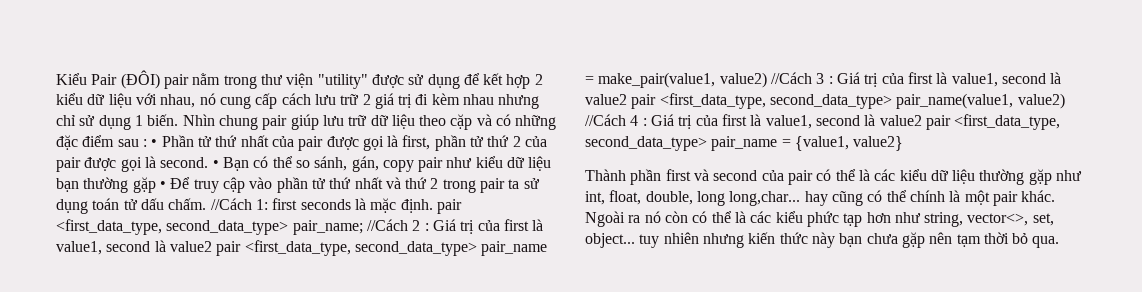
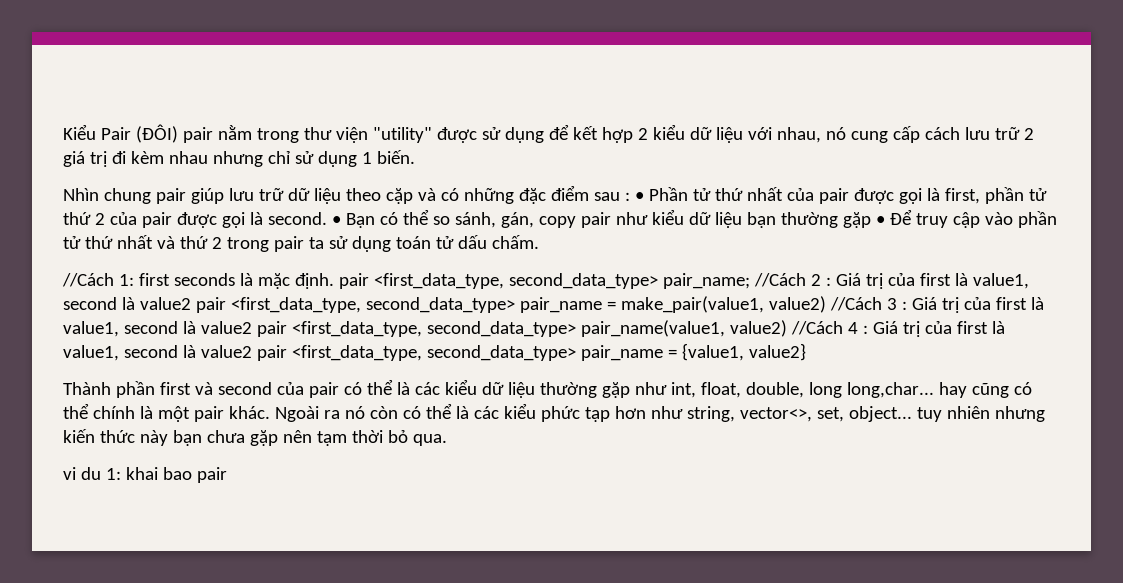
- Kiểu Pair (ĐÔI) pair nằm trong thư viện "utility" được sử dụng để kết hợp 2 kiểu dữ liệu với nhau, nó cung cấp cách lưu trữ 2 giá trị đi kèm nhau nhưng chỉ sử dụng 1 biến. Nhìn chung pair giúp lưu trữ dữ liệu theo cặp và có những đặc điểm sau :
+ Kiểu Pair (ĐÔI) pair nằm trong thư viện "utility" được sử dụng để kết hợp 2 kiểu dữ liệu với nhau, nó cung cấp cách lưu trữ 2 giá trị đi kèm nhau nhưng chỉ sử dụng 1 biến.
+ Nhìn chung pair giúp lưu trữ dữ liệu theo cặp và có những đặc điểm sau :
- • Bạn có thể so sánh, gán, copy pair như kiểu dữ liệu bạn thường gặp • Để truy cập vào phần tử thứ nhất và thứ 2 trong pair ta sử dụng toán tử dấu chấm. //Cách 1:
+ • Bạn có thể so sánh, gán, copy pair như kiểu dữ liệu bạn thường gặp • Để truy cập vào phần tử thứ nhất và thứ 2 trong pair ta sử dụng toán tử dấu chấm.
+ //Cách 1:
+ vi du 1: khai bao pair

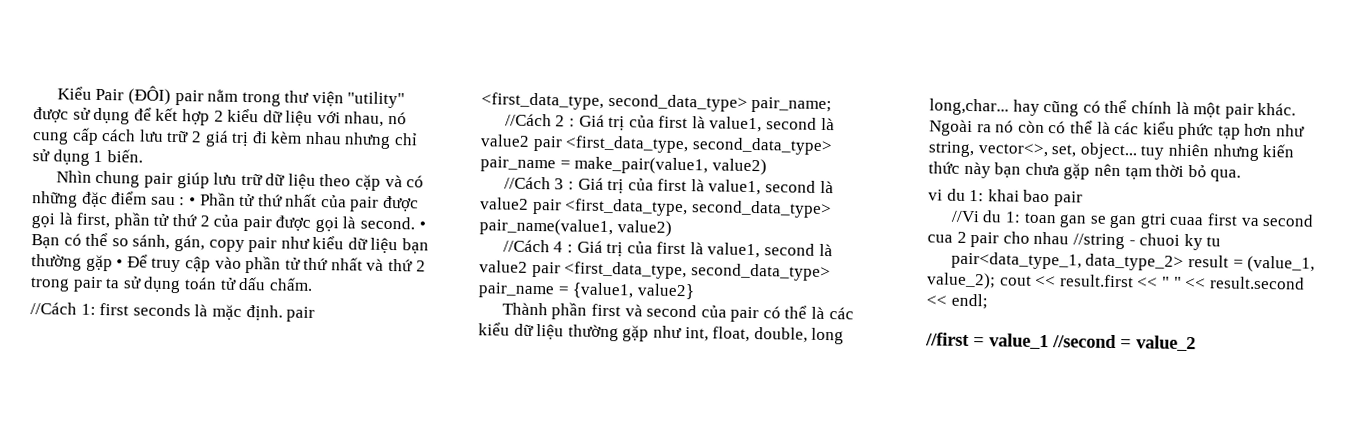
- first seconds là mặc định. pair <first_data_type, second_data_type> pair_name; //Cách 2 :
+ first seconds là mặc định. pair <first_data_type, second_data_type> pair_name;
+ //Cách 2 :
- Giá trị của first là value1, second là value2 pair <first_data_type, second_data_type> pair_name = make_pair(value1, value2) //Cách 3 :
+ Giá trị của first là value1, second là value2 pair <first_data_type, second_data_type> pair_name = make_pair(value1, value2)
+ //Cách 3 :
- Giá trị của first là value1, second là value2 pair <first_data_type, second_data_type> pair_name(value1, value2) //Cách 4 :
+ Giá trị của first là value1, second là value2 pair <first_data_type, second_data_type> pair_name(value1, value2)
+ //Cách 4 :
+ //Vi du 1: toan gan se gan gtri cuaa first va second cua 2 pair cho nhau //string - chuoi ky tu
+ pair<data_type_1, data_type_2> result = (value_1, value_2); cout << result.first << " " << result.second << endl;
+ //first = value_1 //second = value_2

